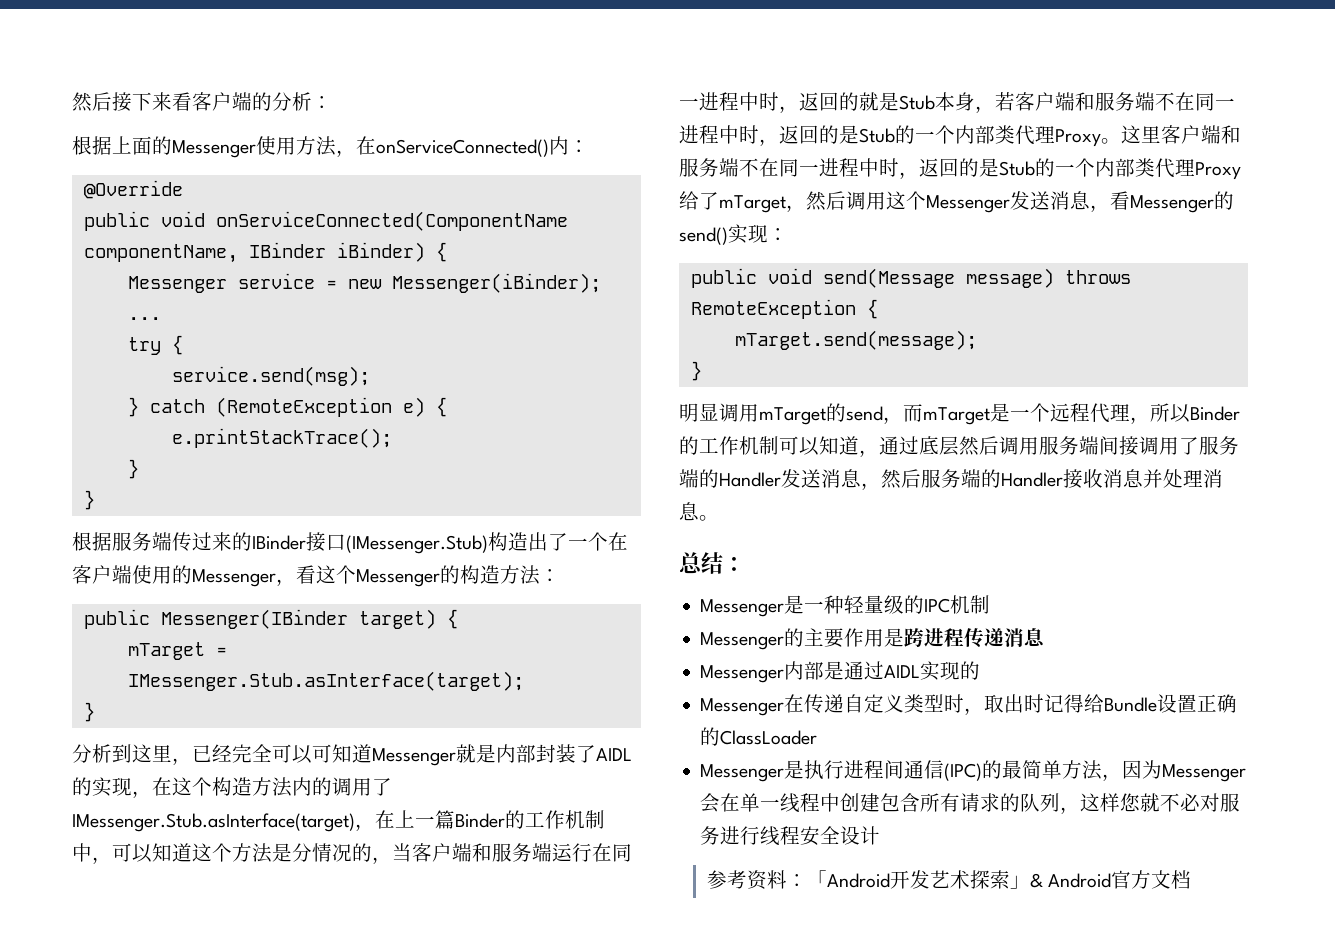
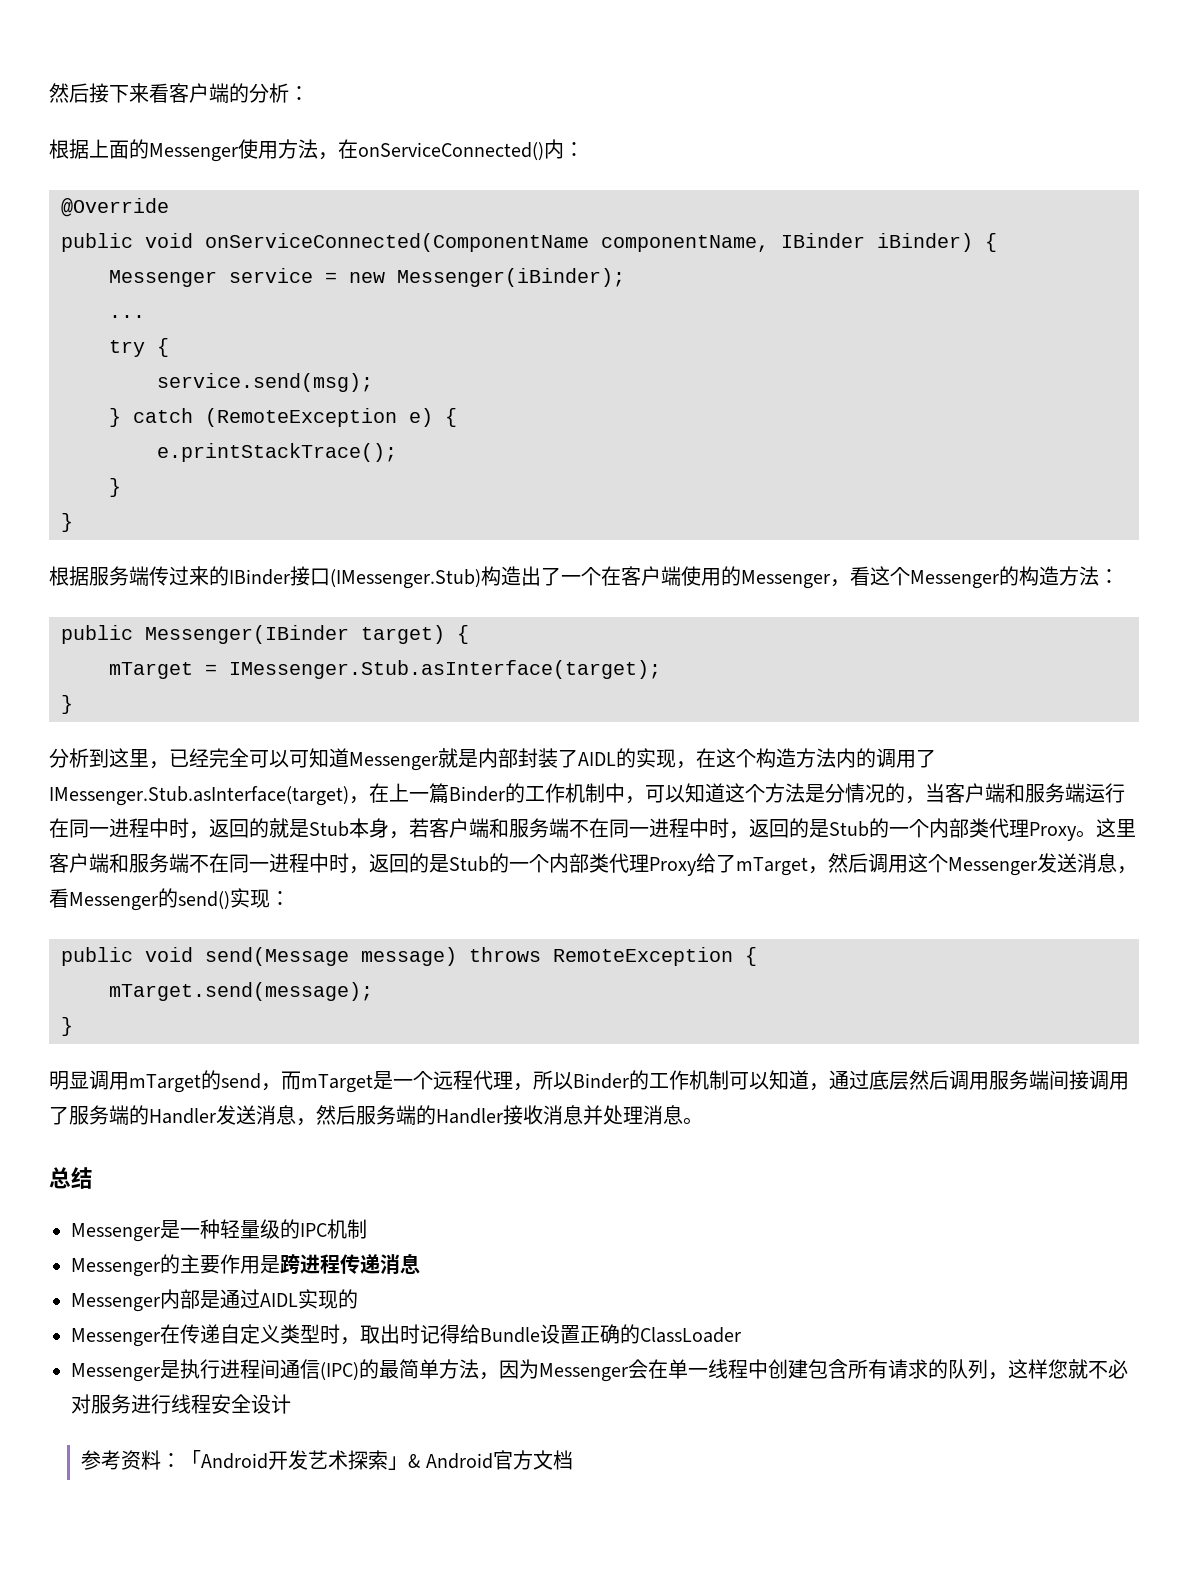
- 总结：
+ 总结

